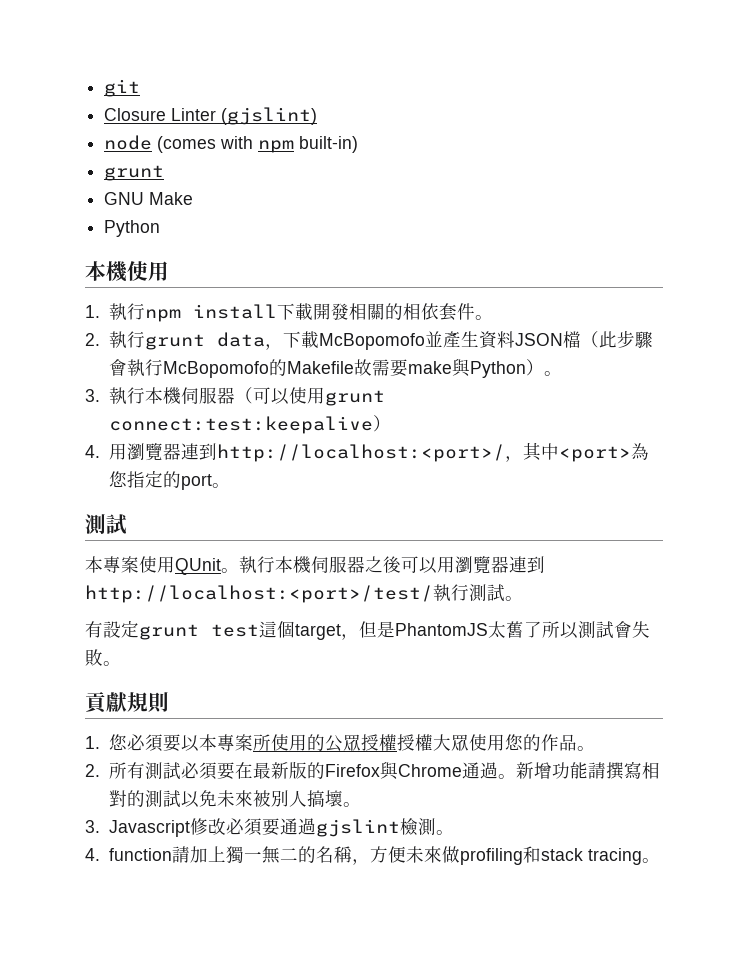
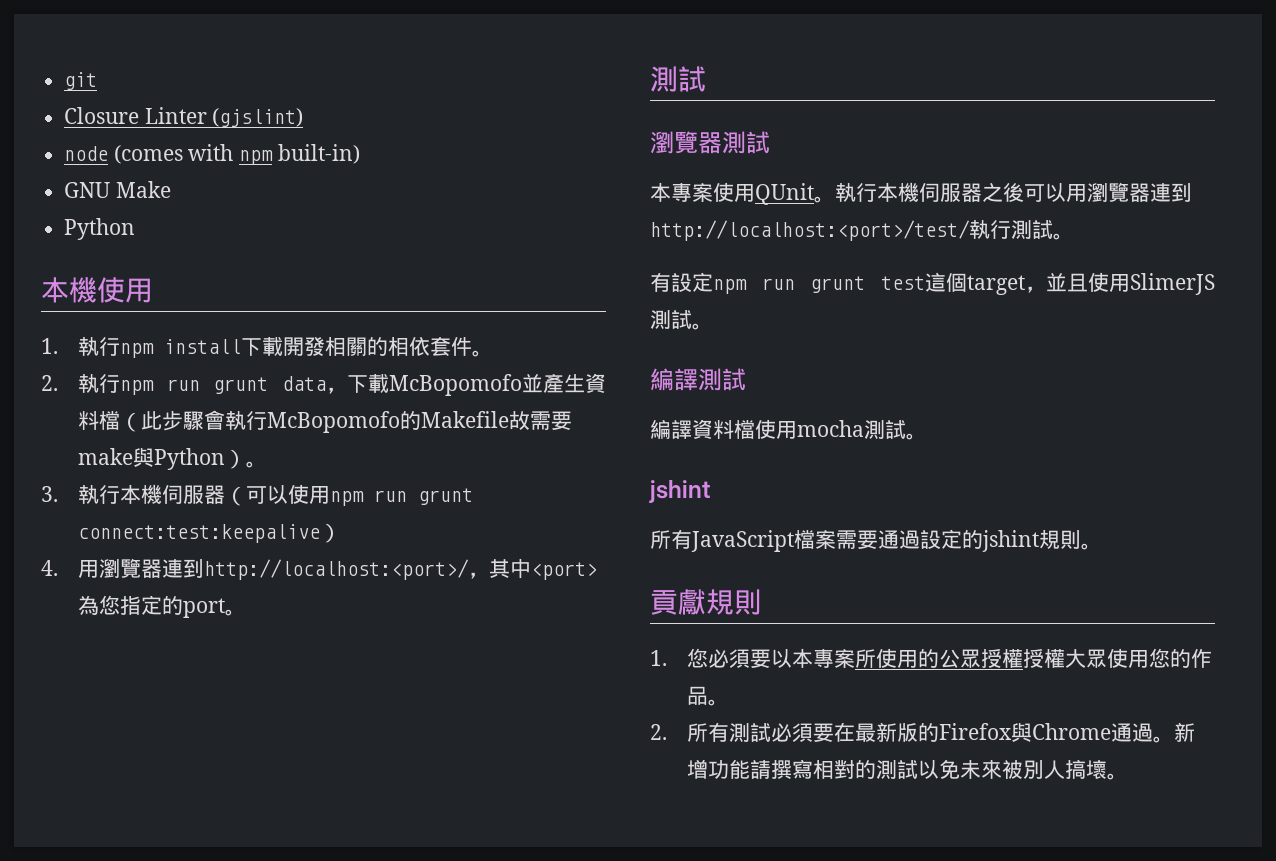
  node (comes with npm built-in)
- grunt
- 2.執行grunt data，下載McBopomofo並產生資料JSON檔（此步驟會執行McBopomofo的Makefile故需要make與Python）。
+ 2.執行npm run grunt data，下載McBopomofo並產生資料檔（此步驟會執行McBopomofo的Makefile故需要make與Python）。
- 3.執行本機伺服器（可以使用grunt connect:test:keepalive）
+ 3.執行本機伺服器（可以使用npm run grunt connect:test:keepalive）
+ 瀏覽器測試
- 有設定grunt test這個target，但是PhantomJS太舊了所以測試會失敗。
+ 有設定npm run grunt test這個target，並且使用SlimerJS測試。
+ 編譯測試
+ 編譯資料檔使用mocha測試。
+ jshint
+ 所有JavaScript檔案需要通過設定的jshint規則。
- 3. Javascript修改必須要通過gjslint檢測。
- 4. function請加上獨一無二的名稱，方便未來做profiling和stack tracing。

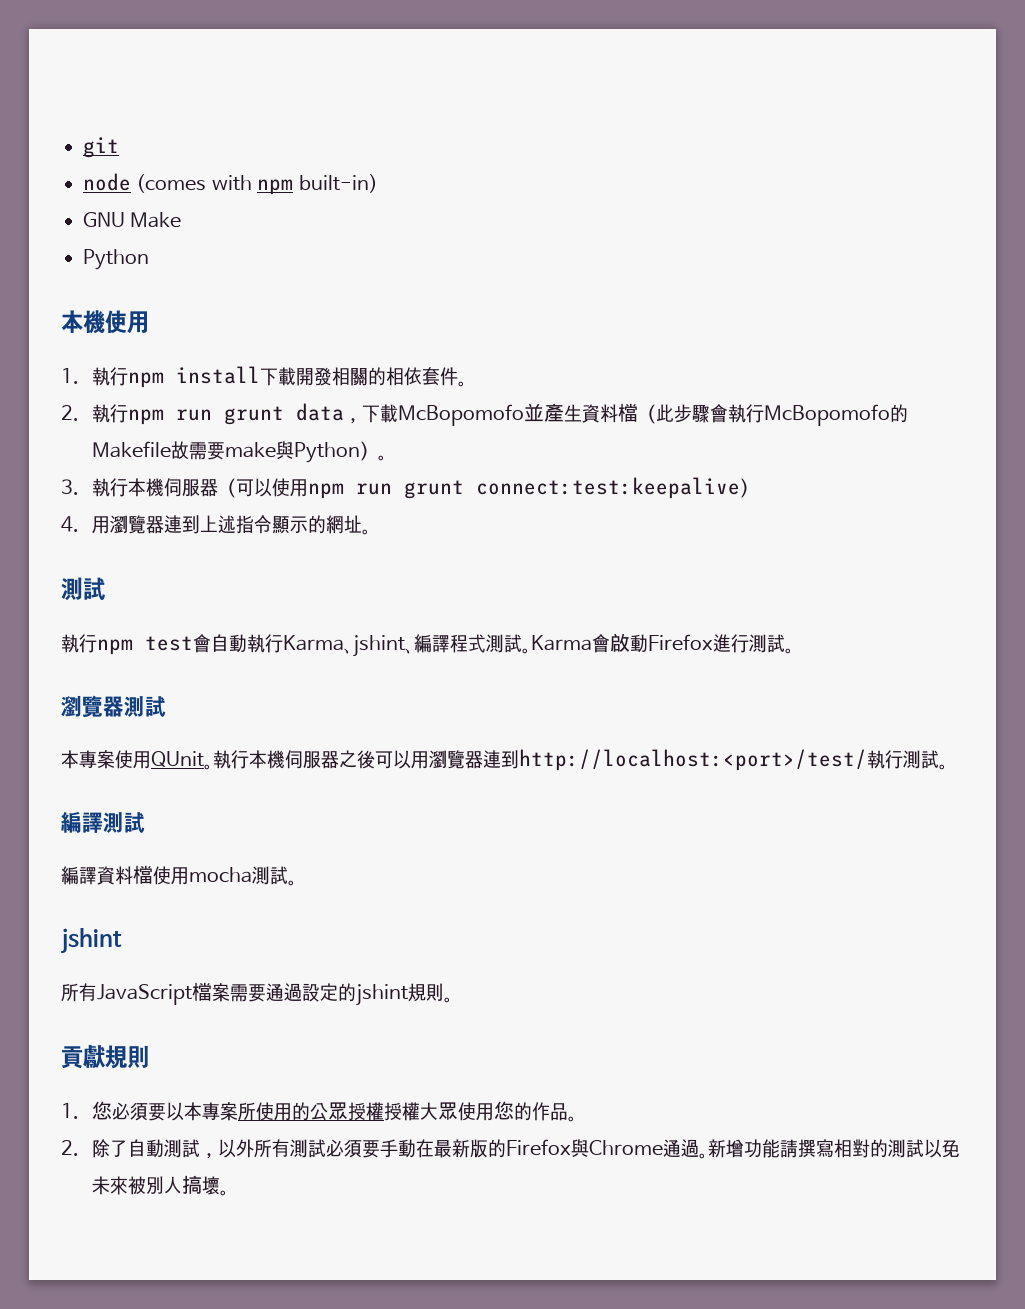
- Closure Linter (gjslint)
- 4.用瀏覽器連到http://localhost:<port>/，其中<port>為您指定的port。
+ 4.用瀏覽器連到上述指令顯示的網址。
  測試
+ 執行npm test會自動執行Karma、jshint、編譯程式測試。Karma會啟動Firefox進行測試。
- 有設定npm run grunt test這個target，並且使用SlimerJS測試。
- 2.所有測試必須要在最新版的Firefox與Chrome通過。
+ 2.除了自動測試，以外所有測試必須要手動在最新版的Firefox與Chrome通過。

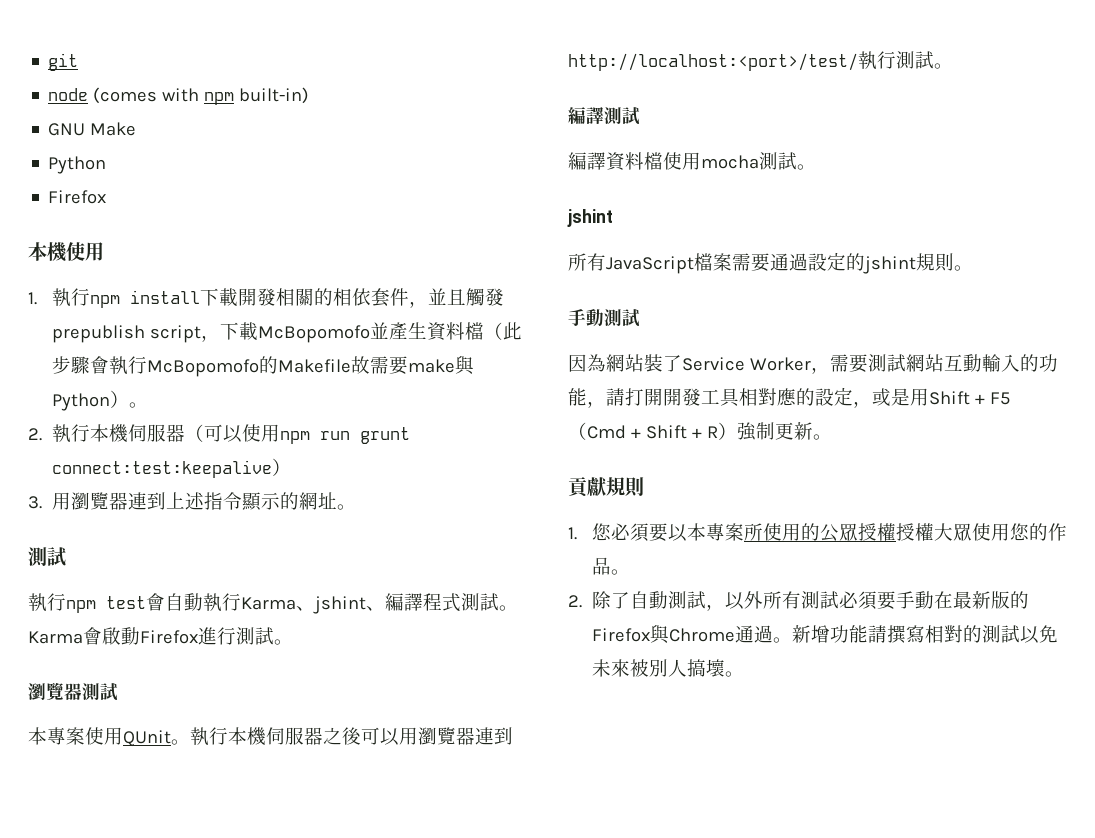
  GNU Make
  Python
+ Firefox
- 1.執行npm install下載開發相關的相依套件。
- 2.執行npm run grunt data，下載McBopomofo並產生資料檔（此步驟會執行McBopomofo的Makefile故需要make與Python）。
+ 1.執行npm install下載開發相關的相依套件，並且觸發prepublish script，下載McBopomofo並產生資料檔（此步驟會執行McBopomofo的Makefile故需要make與Python）。
- 3.執行本機伺服器（可以使用npm run grunt connect:test:keepalive）
+ 2.執行本機伺服器（可以使用npm run grunt connect:test:keepalive）
- 4.用瀏覽器連到上述指令顯示的網址。
+ 3.用瀏覽器連到上述指令顯示的網址。
+ 手動測試
+ 因為網站裝了Service Worker，需要測試網站互動輸入的功能，請打開開發工具相對應的設定，或是用Shift + F5（Cmd + Shift + R）強制更新。

